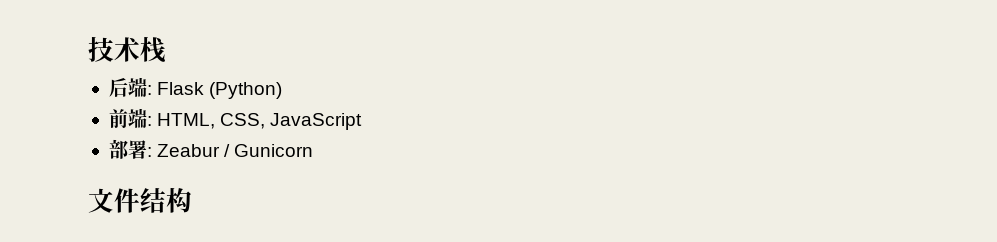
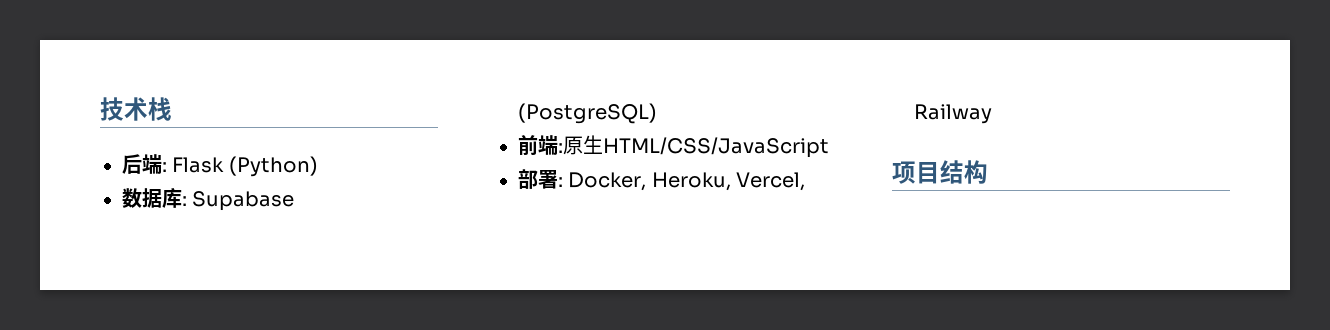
+ 数据库: Supabase (PostgreSQL)
- 前端: HTML, CSS, JavaScript
+ 前端:原生HTML/CSS/JavaScript
- 部署: Zeabur / Gunicorn
- 文件结构
+ 部署: Docker, Heroku, Vercel, Railway
+ 项目结构

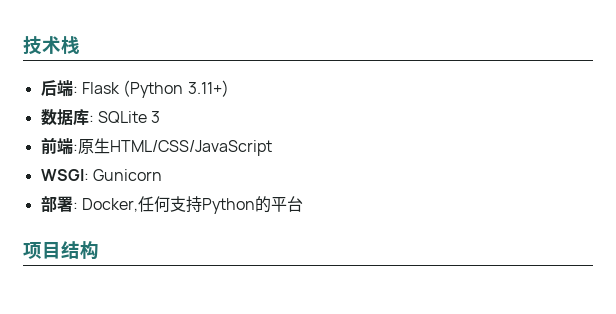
- 后端: Flask (Python)
+ 后端: Flask (Python 3.11+)
- 数据库: Supabase (PostgreSQL)
+ 数据库: SQLite 3
+ WSGI: Gunicorn
- 部署: Docker, Heroku, Vercel, Railway
+ 部署: Docker,任何支持Python的平台

